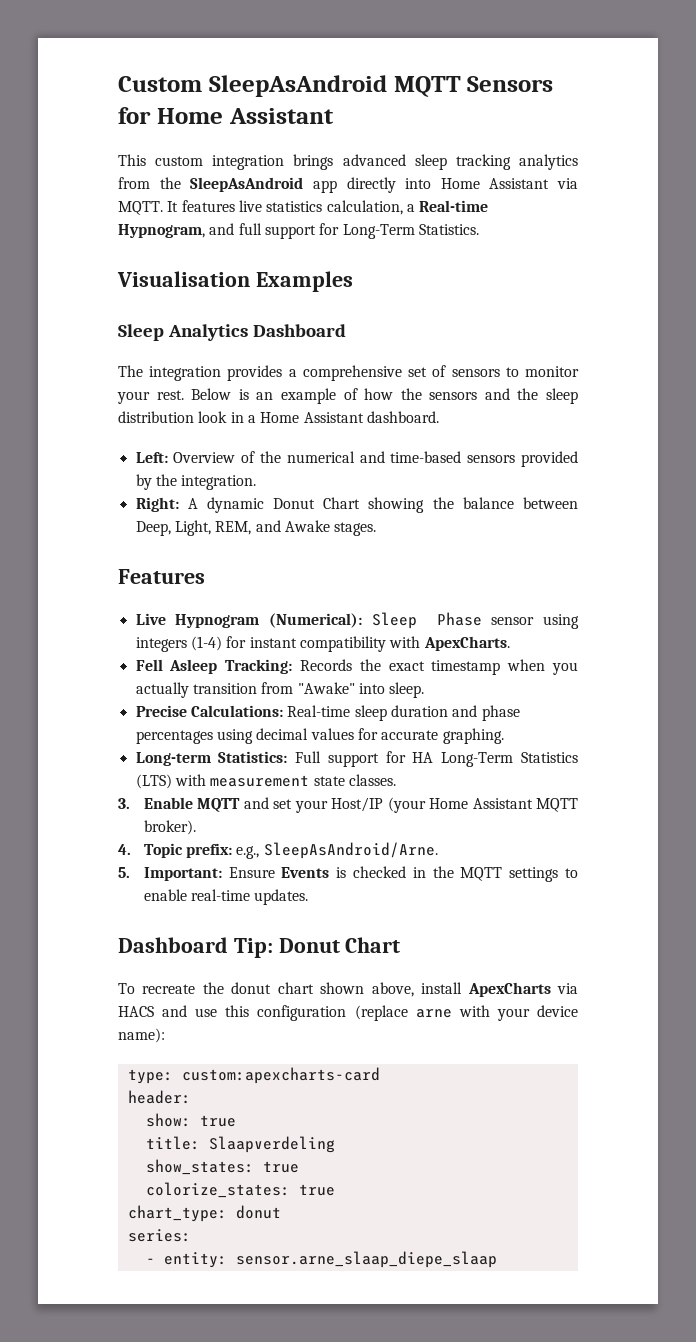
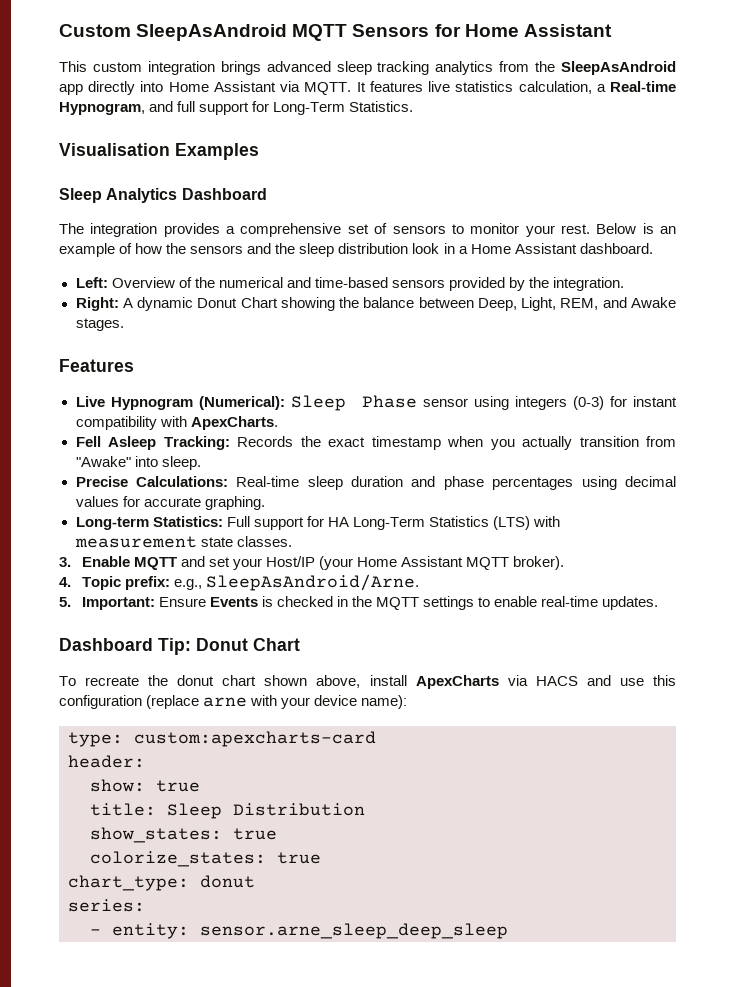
- Live Hypnogram (Numerical): Sleep Phase sensor using integers (1-4) for instant compatibility with ApexCharts.
+ Live Hypnogram (Numerical): Sleep Phase sensor using integers (0-3) for instant compatibility with ApexCharts.
- title: Slaapverdeling
+ title: Sleep Distribution
- - entity: sensor.arne_slaap_diepe_slaap
+ - entity: sensor.arne_sleep_deep_sleep

